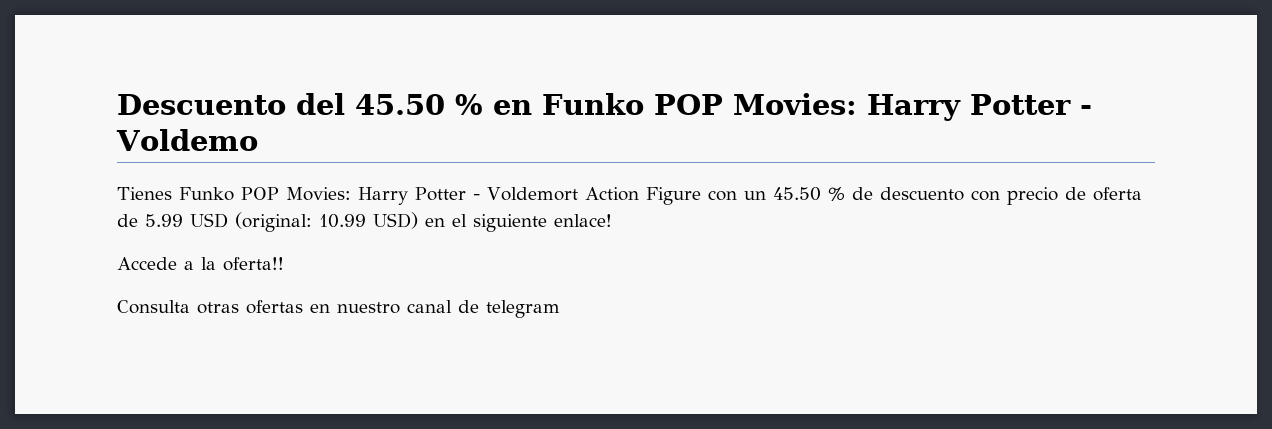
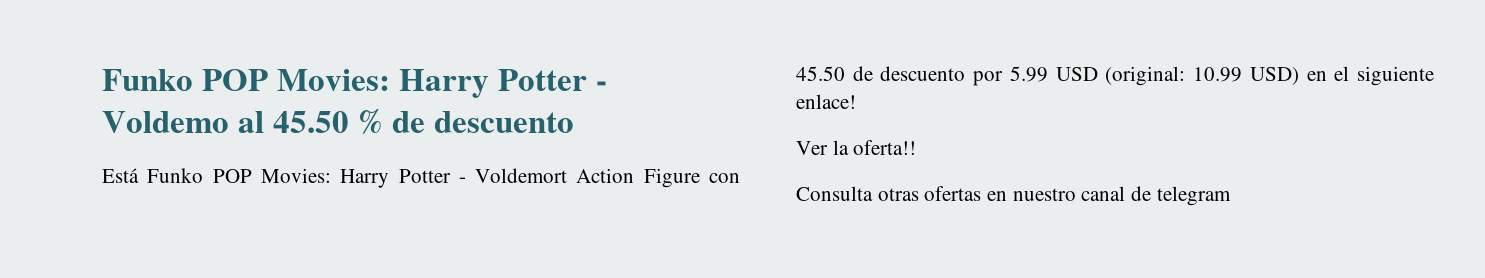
- Descuento del 45.50 % en Funko POP Movies: Harry Potter - Voldemo
- Tienes Funko POP Movies: Harry Potter - Voldemort Action Figure con un 45.50 % de descuento con precio de oferta de 5.99 USD (original: 10.99 USD) en el siguiente enlace!
+ Funko POP Movies: Harry Potter - Voldemo al 45.50 % de descuento
+ Está Funko POP Movies: Harry Potter - Voldemort Action Figure con 45.50 de descuento por 5.99 USD (original: 10.99 USD) en el siguiente enlace!
- Accede a la oferta!!
+ Ver la oferta!!

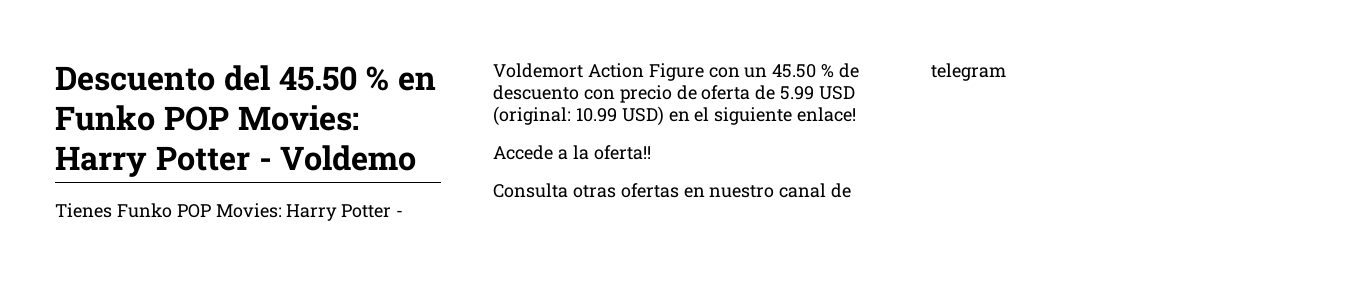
- Funko POP Movies: Harry Potter - Voldemo al 45.50 % de descuento
- Está Funko POP Movies: Harry Potter - Voldemort Action Figure con 45.50 de descuento por 5.99 USD (original: 10.99 USD) en el siguiente enlace!
+ Descuento del 45.50 % en Funko POP Movies: Harry Potter - Voldemo
+ Tienes Funko POP Movies: Harry Potter - Voldemort Action Figure con un 45.50 % de descuento con precio de oferta de 5.99 USD (original: 10.99 USD) en el siguiente enlace!
- Ver la oferta!!
+ Accede a la oferta!!

